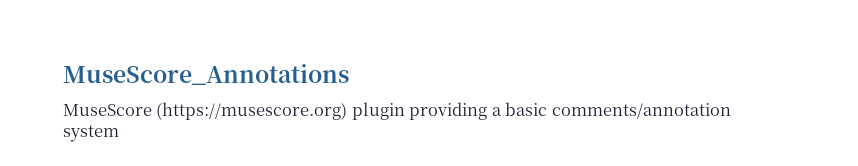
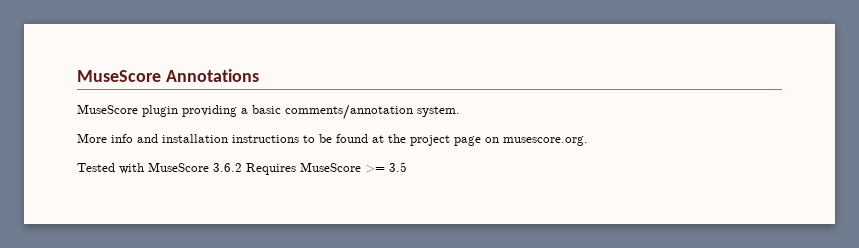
- MuseScore_Annotations
- MuseScore (https://musescore.org) plugin providing a basic comments/annotation system
+ MuseScore Annotations
+ MuseScore plugin providing a basic comments/annotation system.
+ More info and installation instructions to be found at the project page on musescore.org.
+ Tested with MuseScore 3.6.2 Requires MuseScore >= 3.5

